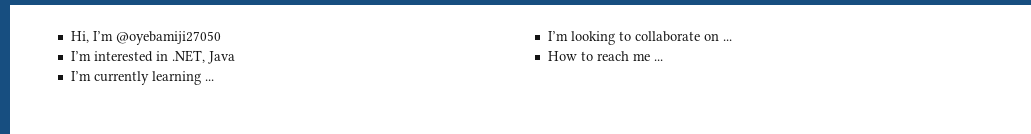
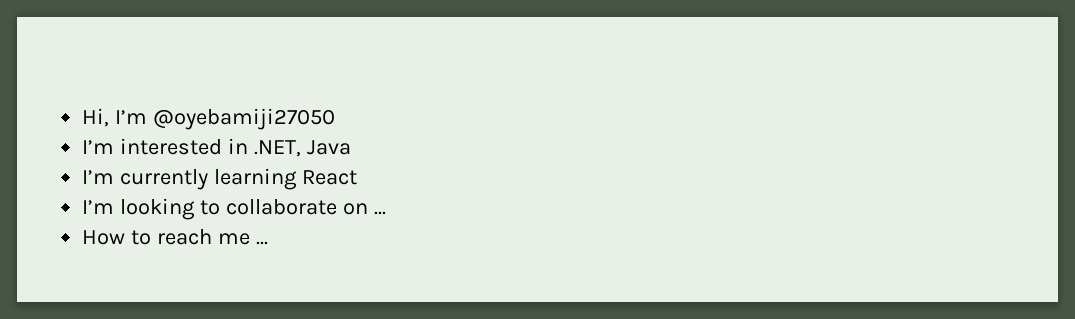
- I’m currently learning ...
+ I’m currently learning React

